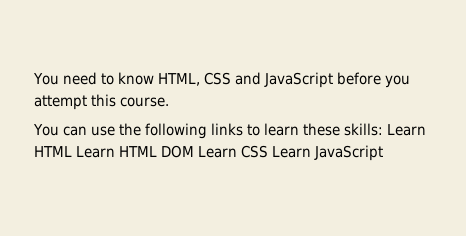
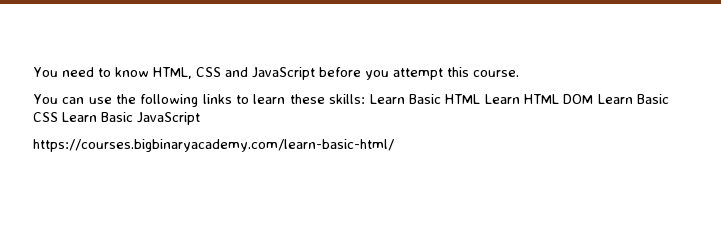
- You can use the following links to learn these skills: Learn HTML Learn HTML DOM Learn CSS Learn JavaScript
+ You can use the following links to learn these skills: Learn Basic HTML Learn HTML DOM Learn Basic CSS Learn Basic JavaScript
+ https://courses.bigbinaryacademy.com/learn-basic-html/

